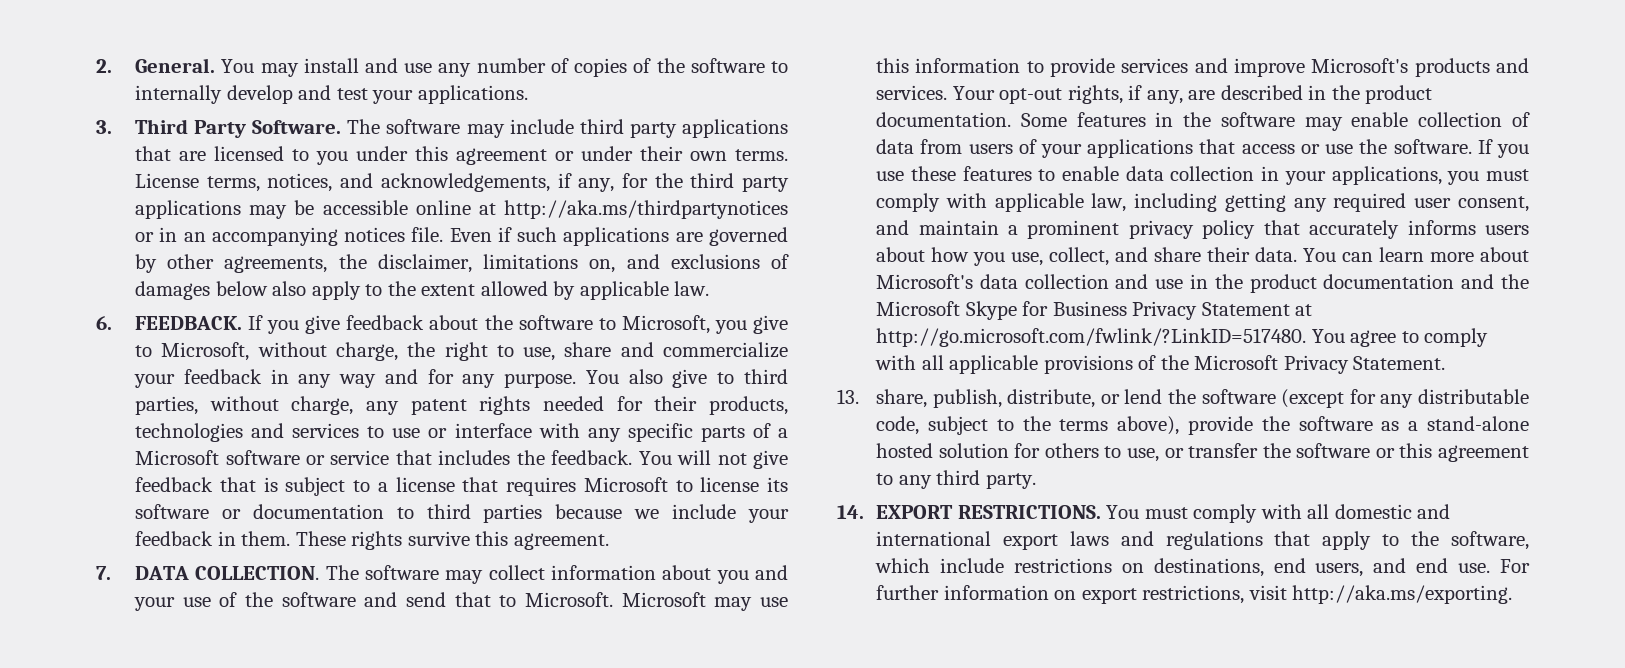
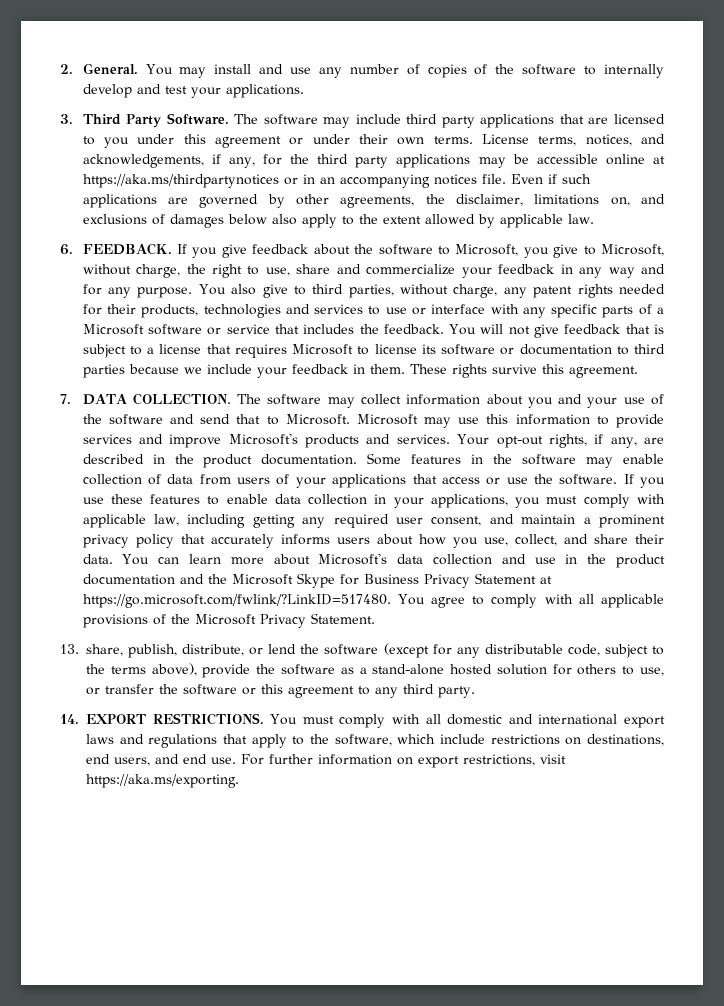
- License terms, notices, and acknowledgements, if any, for the third party applications may be accessible online at http://aka.ms/thirdpartynotices or in an accompanying notices file.
+ License terms, notices, and acknowledgements, if any, for the third party applications may be accessible online at https://aka.ms/thirdpartynotices or in an accompanying notices file.
- You can learn more about Microsoft's data collection and use in the product documentation and the Microsoft Skype for Business Privacy Statement at http://go.microsoft.com/fwlink/?LinkID=517480. You agree to comply with all applicable provisions of the Microsoft Privacy Statement.
+ You can learn more about Microsoft's data collection and use in the product documentation and the Microsoft Skype for Business Privacy Statement at https://go.microsoft.com/fwlink/?LinkID=517480. You agree to comply with all applicable provisions of the Microsoft Privacy Statement.
- For further information on export restrictions, visit http://aka.ms/exporting.
+ For further information on export restrictions, visit https://aka.ms/exporting.

